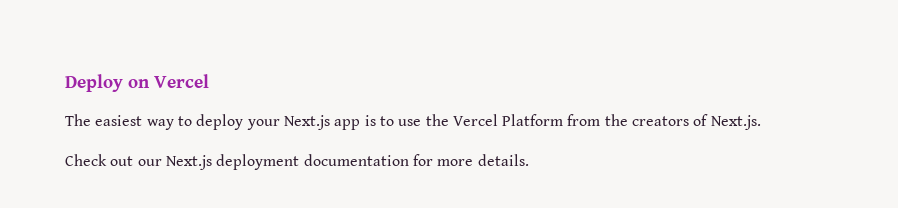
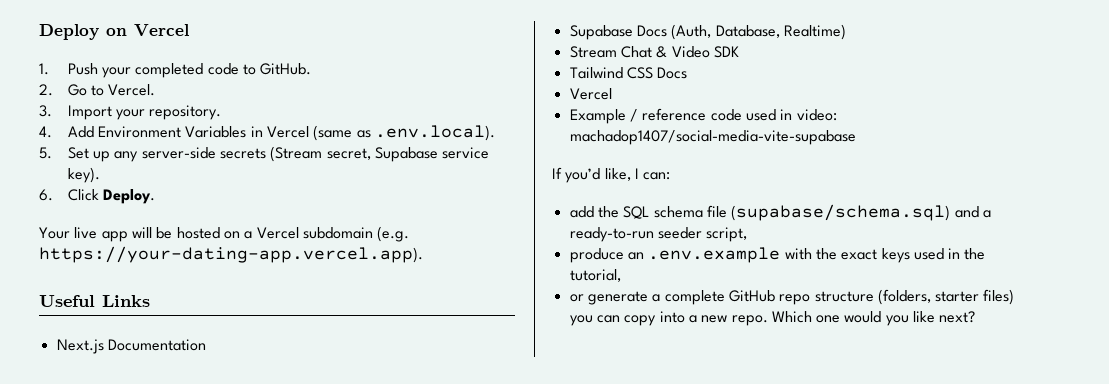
- The easiest way to deploy your Next.js app is to use the Vercel Platform from the creators of Next.js.
- Check out our Next.js deployment documentation for more details.
+ 1. Push your completed code to GitHub.
+ 2. Go to Vercel.
+ 3. Import your repository.
+ 4. Add Environment Variables in Vercel (same as .env.local).
+ 5. Set up any server-side secrets (Stream secret, Supabase service key).
+ 6. Click Deploy.
+ Your live app will be hosted on a Vercel subdomain (e.g. https://your-dating-app.vercel.app).
+ Useful Links
+ Next.js Documentation
+ Supabase Docs (Auth, Database, Realtime)
+ Stream Chat & Video SDK
+ Tailwind CSS Docs
+ Vercel
+ Example / reference code used in video: machadop1407/social-media-vite-supabase
+ If you’d like, I can:
+ add the SQL schema file (supabase/schema.sql) and a ready-to-run seeder script,
+ produce an .env.example with the exact keys used in the tutorial,
+ or generate a complete GitHub repo structure (folders, starter files) you can copy into a new repo. Which one would you like next?

